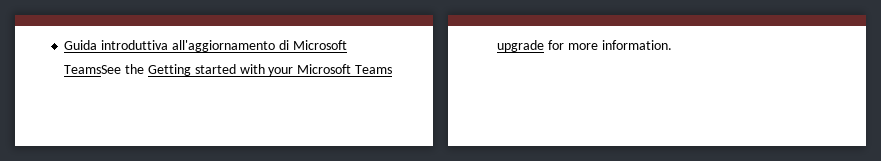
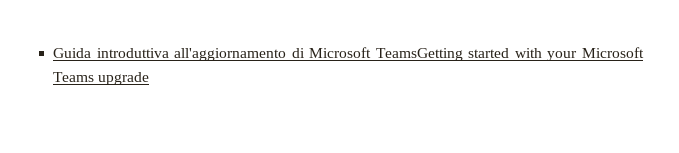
- Guida introduttiva all'aggiornamento di Microsoft TeamsSee the Getting started with your Microsoft Teams upgrade for more information.
+ Guida introduttiva all'aggiornamento di Microsoft TeamsGetting started with your Microsoft Teams upgrade

